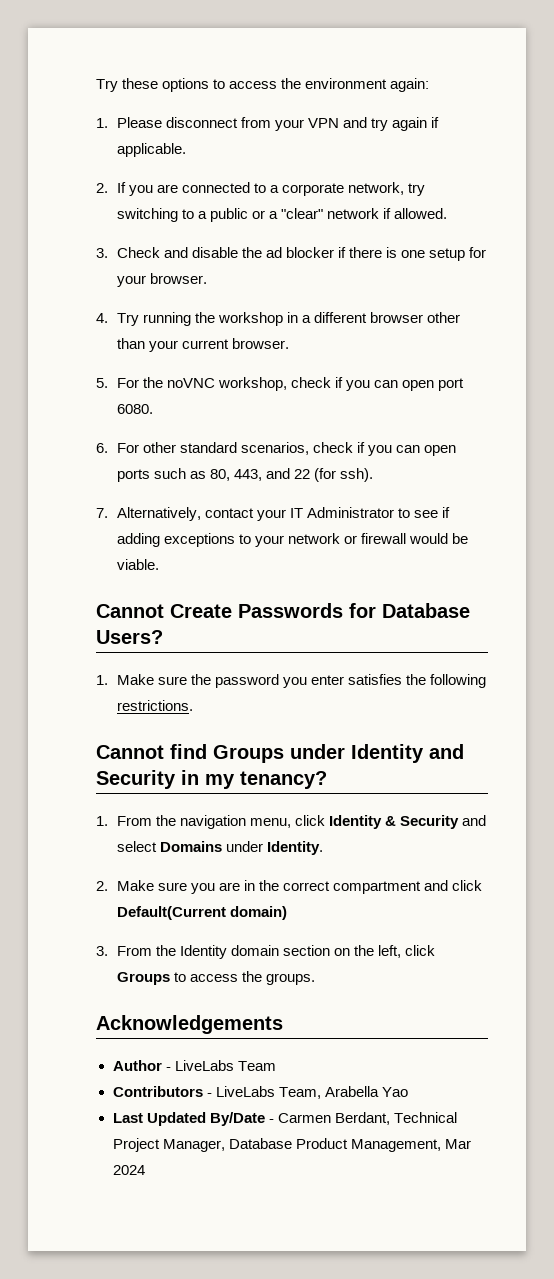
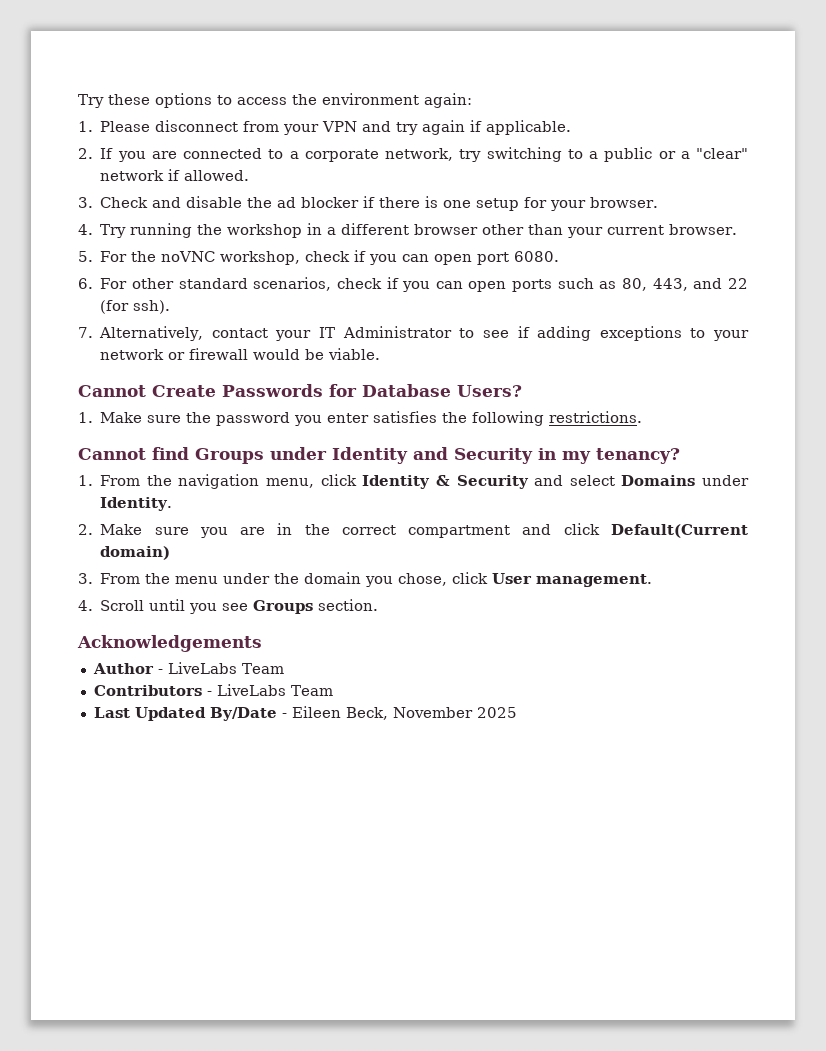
- 3. From the Identity domain section on the left, click Groups to access the groups.
+ 3. From the menu under the domain you chose, click User management.
+ 4. Scroll until you see Groups section.
- Contributors - LiveLabs Team, Arabella Yao
+ Contributors - LiveLabs Team
- Last Updated By/Date - Carmen Berdant, Technical Project Manager, Database Product Management, Mar 2024
+ Last Updated By/Date - Eileen Beck, November 2025

